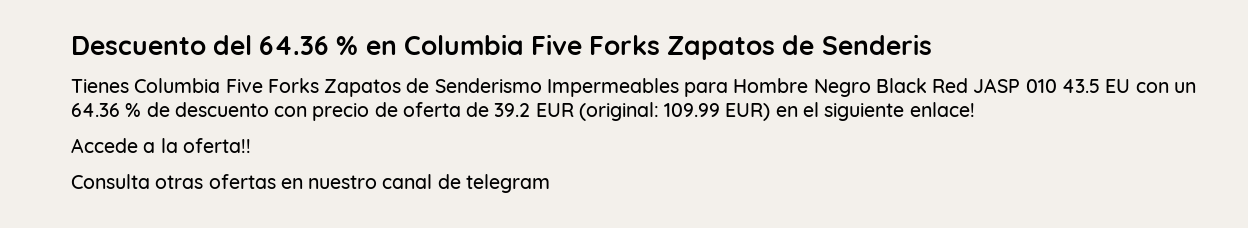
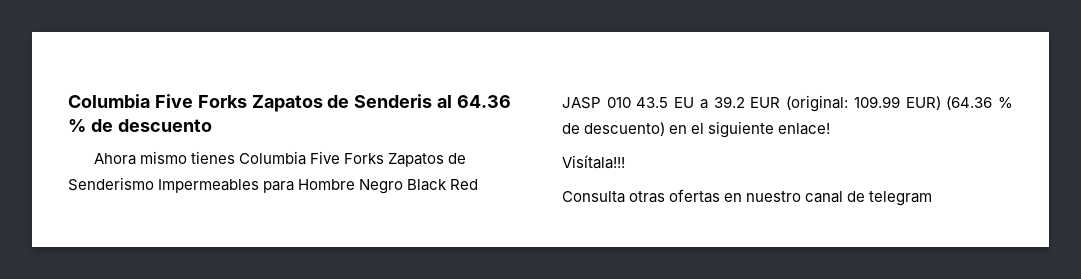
- Descuento del 64.36 % en Columbia Five Forks Zapatos de Senderis
- Tienes Columbia Five Forks Zapatos de Senderismo Impermeables para Hombre Negro Black Red JASP 010 43.5 EU con un 64.36 % de descuento con precio de oferta de 39.2 EUR (original: 109.99 EUR) en el siguiente enlace!
+ Columbia Five Forks Zapatos de Senderis al 64.36 % de descuento
+ Ahora mismo tienes Columbia Five Forks Zapatos de Senderismo Impermeables para Hombre Negro Black Red JASP 010 43.5 EU a 39.2 EUR (original: 109.99 EUR) (64.36 % de descuento) en el siguiente enlace!
- Accede a la oferta!!
+ Visítala!!!

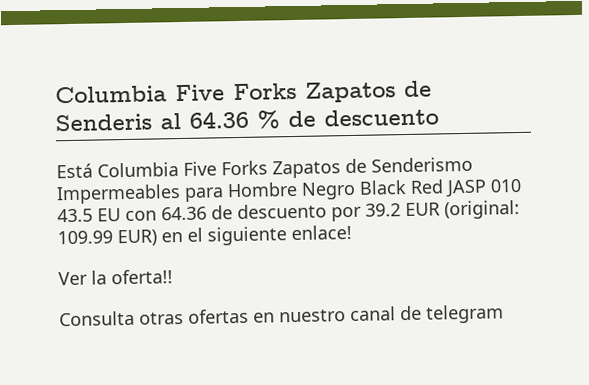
- Ahora mismo tienes Columbia Five Forks Zapatos de Senderismo Impermeables para Hombre Negro Black Red JASP 010 43.5 EU a 39.2 EUR (original: 109.99 EUR) (64.36 % de descuento) en el siguiente enlace!
+ Está Columbia Five Forks Zapatos de Senderismo Impermeables para Hombre Negro Black Red JASP 010 43.5 EU con 64.36 de descuento por 39.2 EUR (original: 109.99 EUR) en el siguiente enlace!
- Visítala!!!
+ Ver la oferta!!

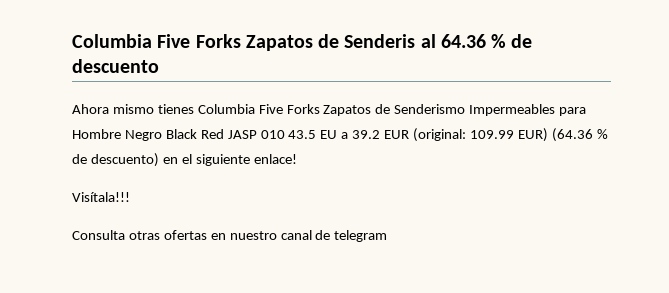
- Está Columbia Five Forks Zapatos de Senderismo Impermeables para Hombre Negro Black Red JASP 010 43.5 EU con 64.36 de descuento por 39.2 EUR (original: 109.99 EUR) en el siguiente enlace!
+ Ahora mismo tienes Columbia Five Forks Zapatos de Senderismo Impermeables para Hombre Negro Black Red JASP 010 43.5 EU a 39.2 EUR (original: 109.99 EUR) (64.36 % de descuento) en el siguiente enlace!
- Ver la oferta!!
+ Visítala!!!

